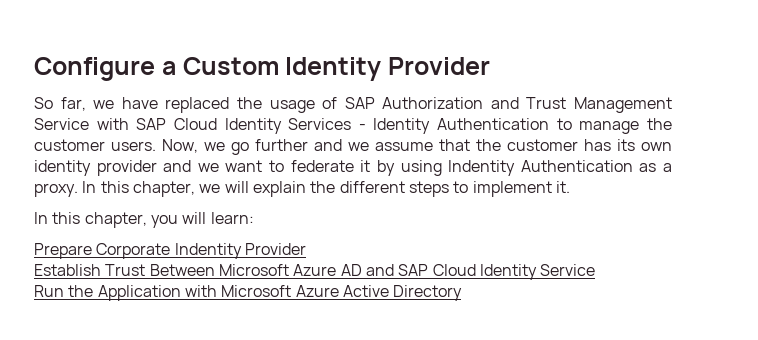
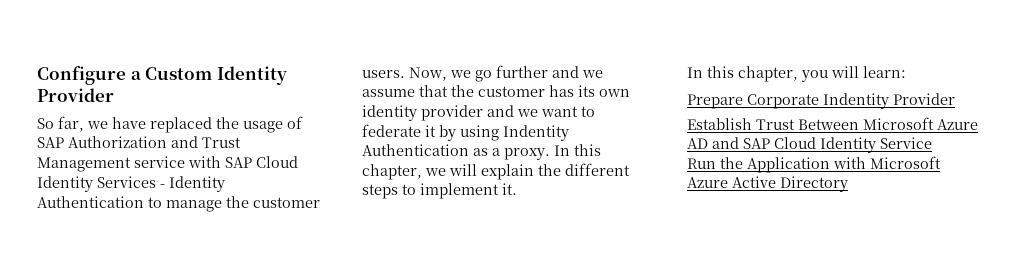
- So far, we have replaced the usage of SAP Authorization and Trust Management Service with SAP Cloud Identity Services - Identity Authentication to manage the customer users.
+ So far, we have replaced the usage of SAP Authorization and Trust Management service with SAP Cloud Identity Services - Identity Authentication to manage the customer users.

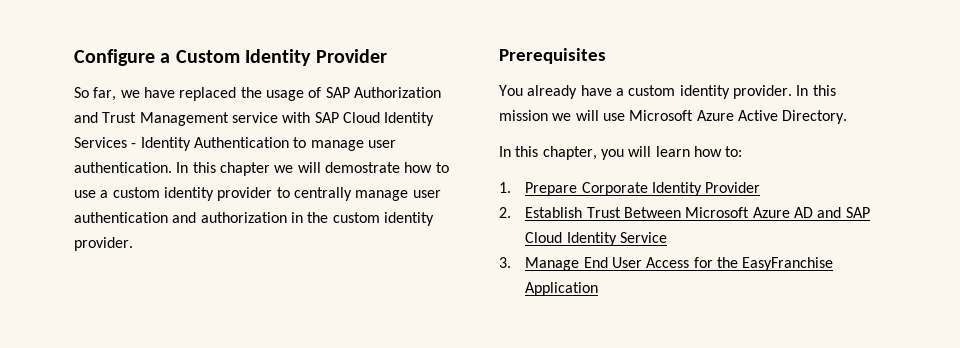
- So far, we have replaced the usage of SAP Authorization and Trust Management service with SAP Cloud Identity Services - Identity Authentication to manage the customer users. Now, we go further and we assume that the customer has its own identity provider and we want to federate it by using Indentity Authentication as a proxy. In this chapter, we will explain the different steps to implement it.
+ So far, we have replaced the usage of SAP Authorization and Trust Management service with SAP Cloud Identity Services - Identity Authentication to manage user authentication. In this chapter we will demostrate how to use a custom identity provider to centrally manage user authentication and authorization in the custom identity provider.
+ Prerequisites
+ You already have a custom identity provider. In this mission we will use Microsoft Azure Active Directory.
- In this chapter, you will learn:
- Prepare Corporate Indentity Provider
- Establish Trust Between Microsoft Azure AD and SAP Cloud Identity Service
+ In this chapter, you will learn how to:
+ 1. Prepare Corporate Identity Provider
+ 2. Establish Trust Between Microsoft Azure AD and SAP Cloud Identity Service
- Run the Application with Microsoft Azure Active Directory
+ 3. Manage End User Access for the EasyFranchise Application

